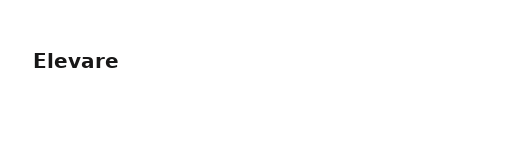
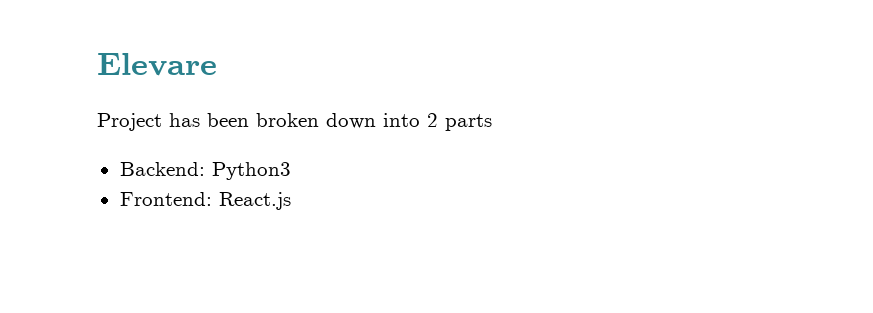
+ Project has been broken down into 2 parts
+ Backend: Python3
+ Frontend: React.js

